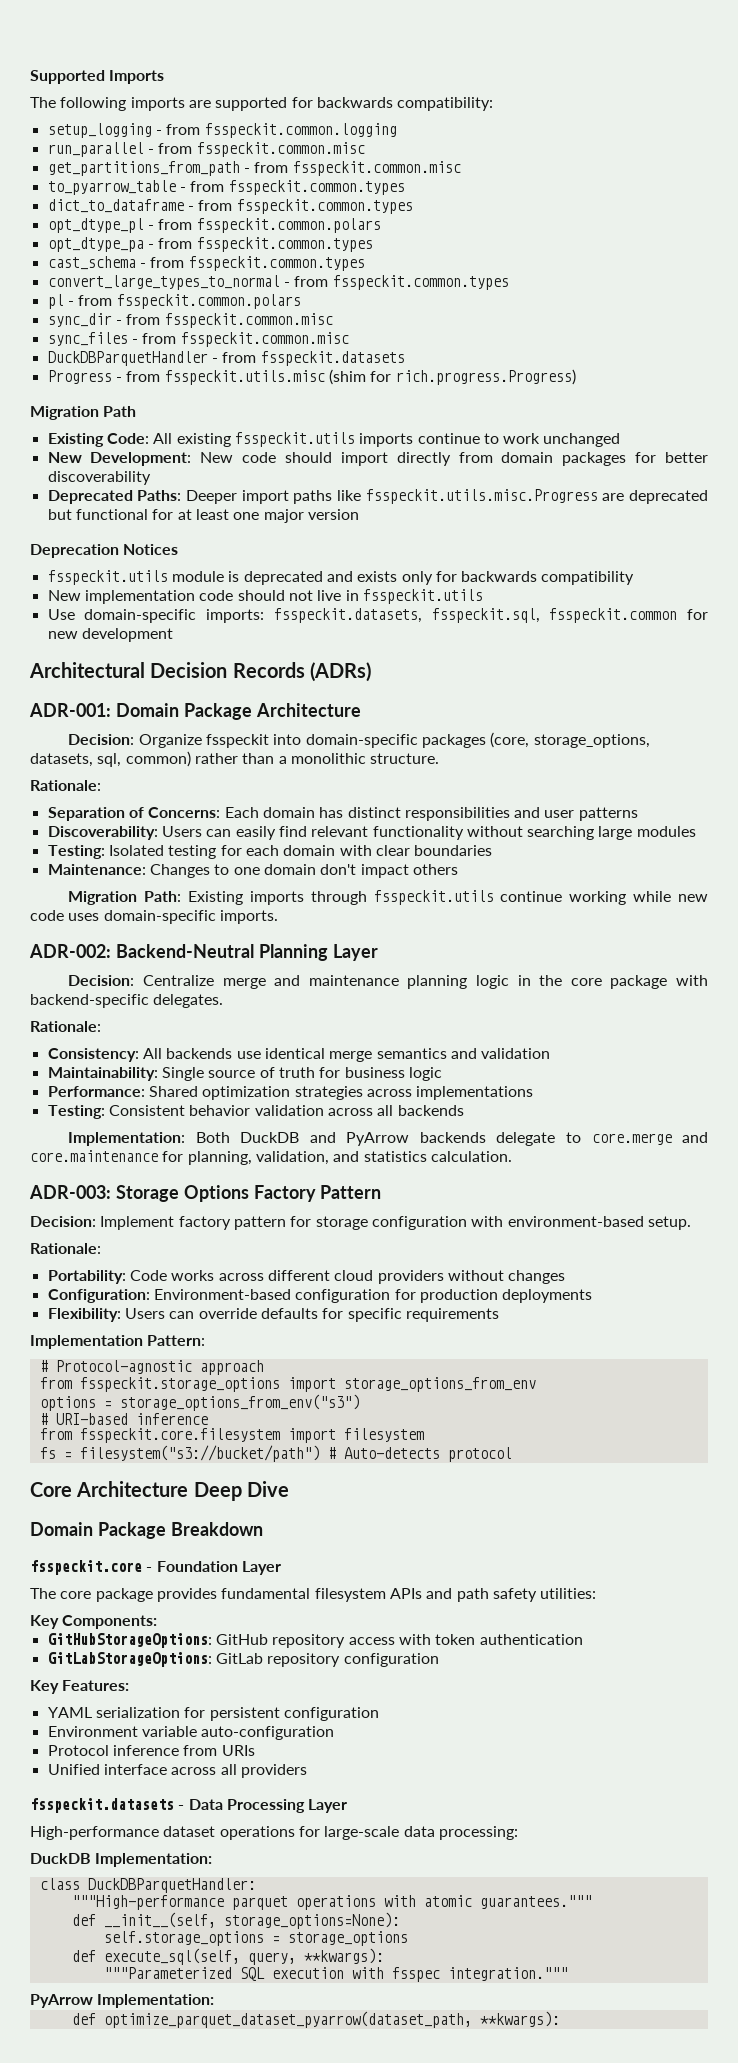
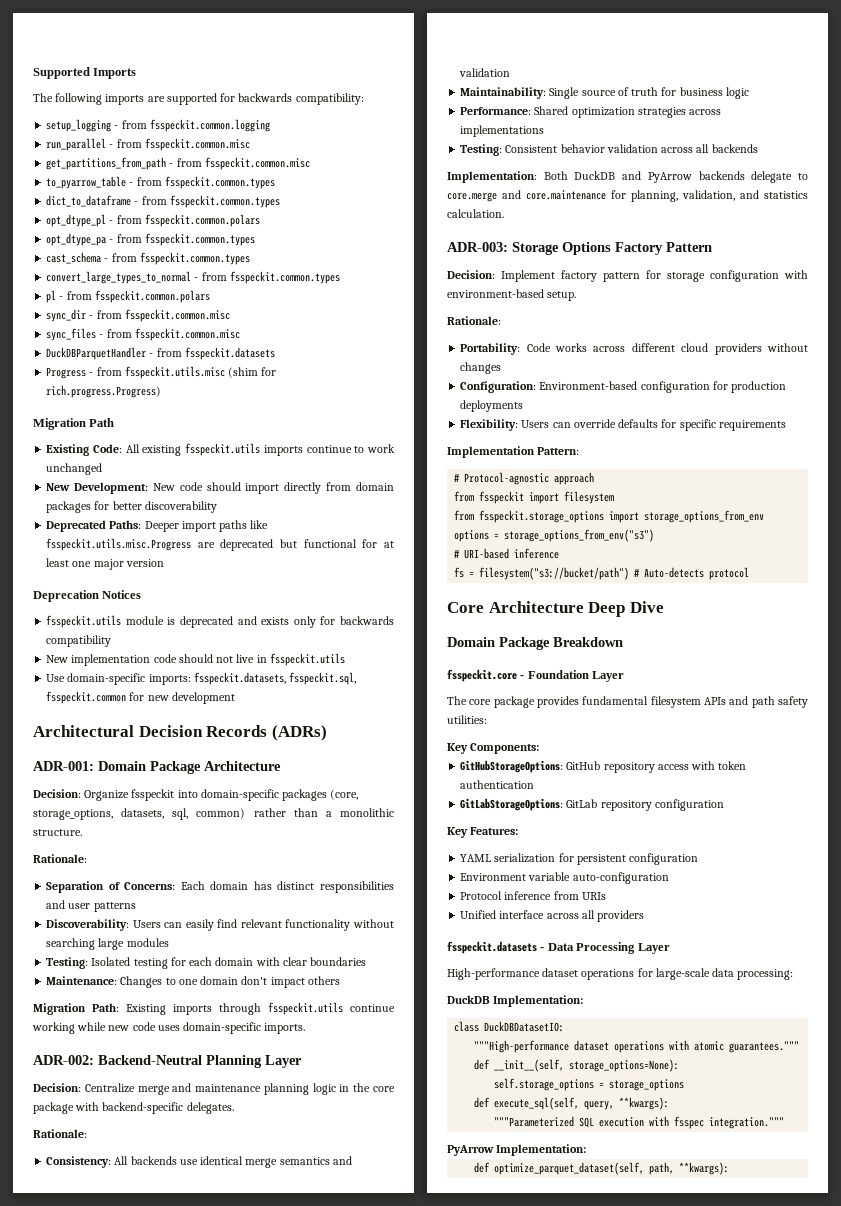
+ from fsspeckit import filesystem
- from fsspeckit.core.filesystem import filesystem
- class DuckDBParquetHandler:
+ class DuckDBDatasetIO:
- """High-performance parquet operations with atomic guarantees."""
+ """High-performance dataset operations with atomic guarantees."""
- def optimize_parquet_dataset_pyarrow(dataset_path, **kwargs):
+ def optimize_parquet_dataset(self, path, **kwargs):

